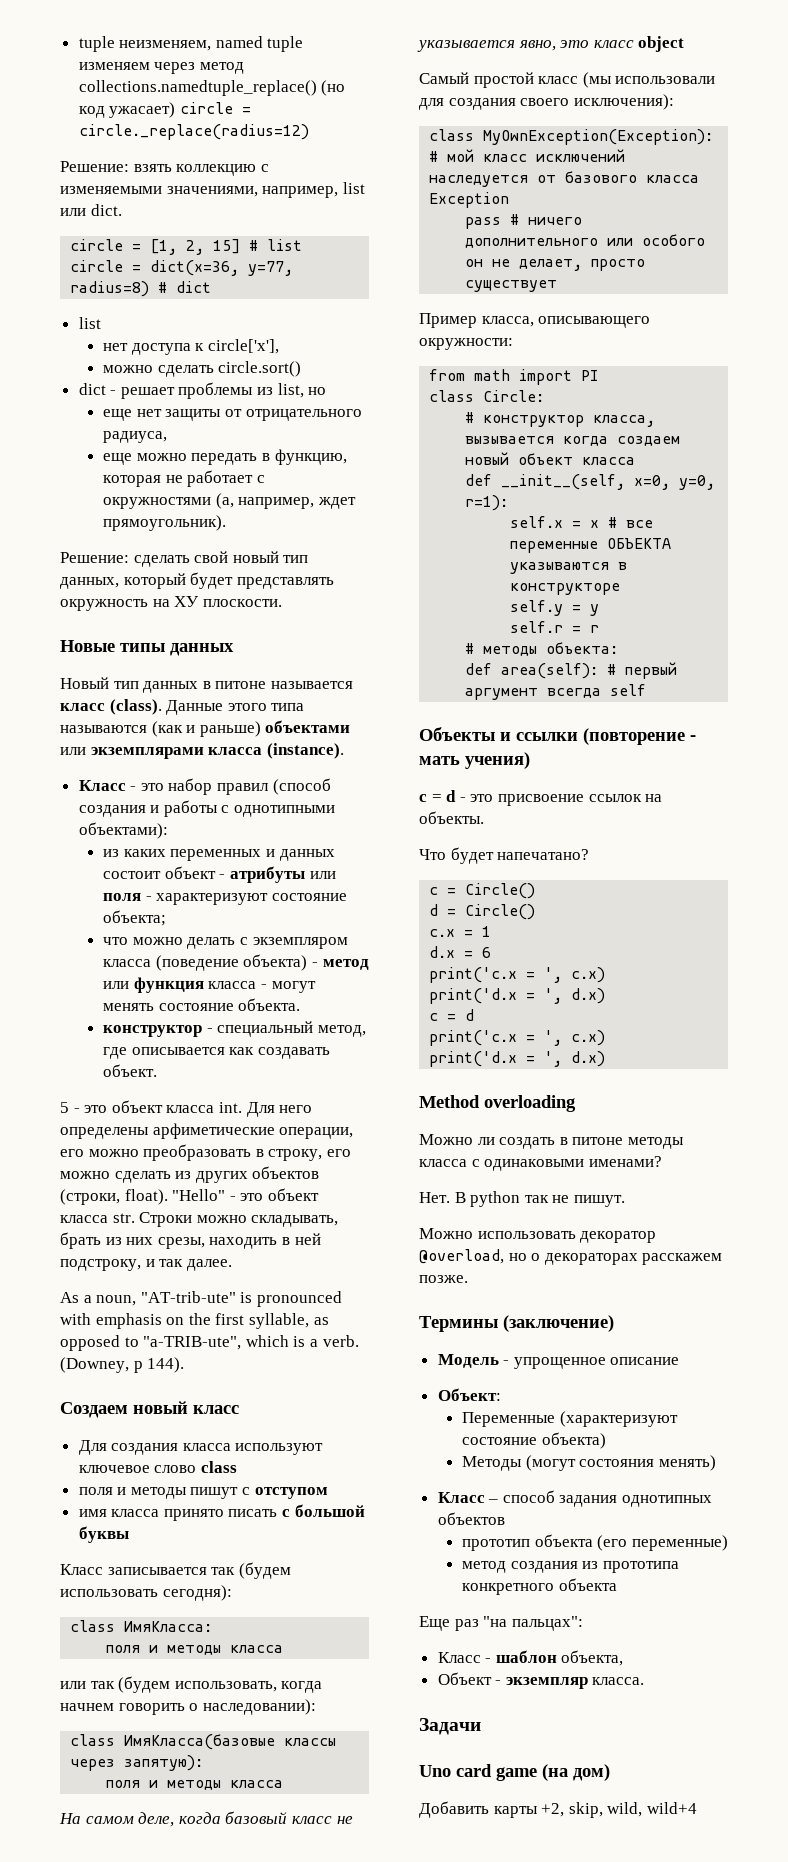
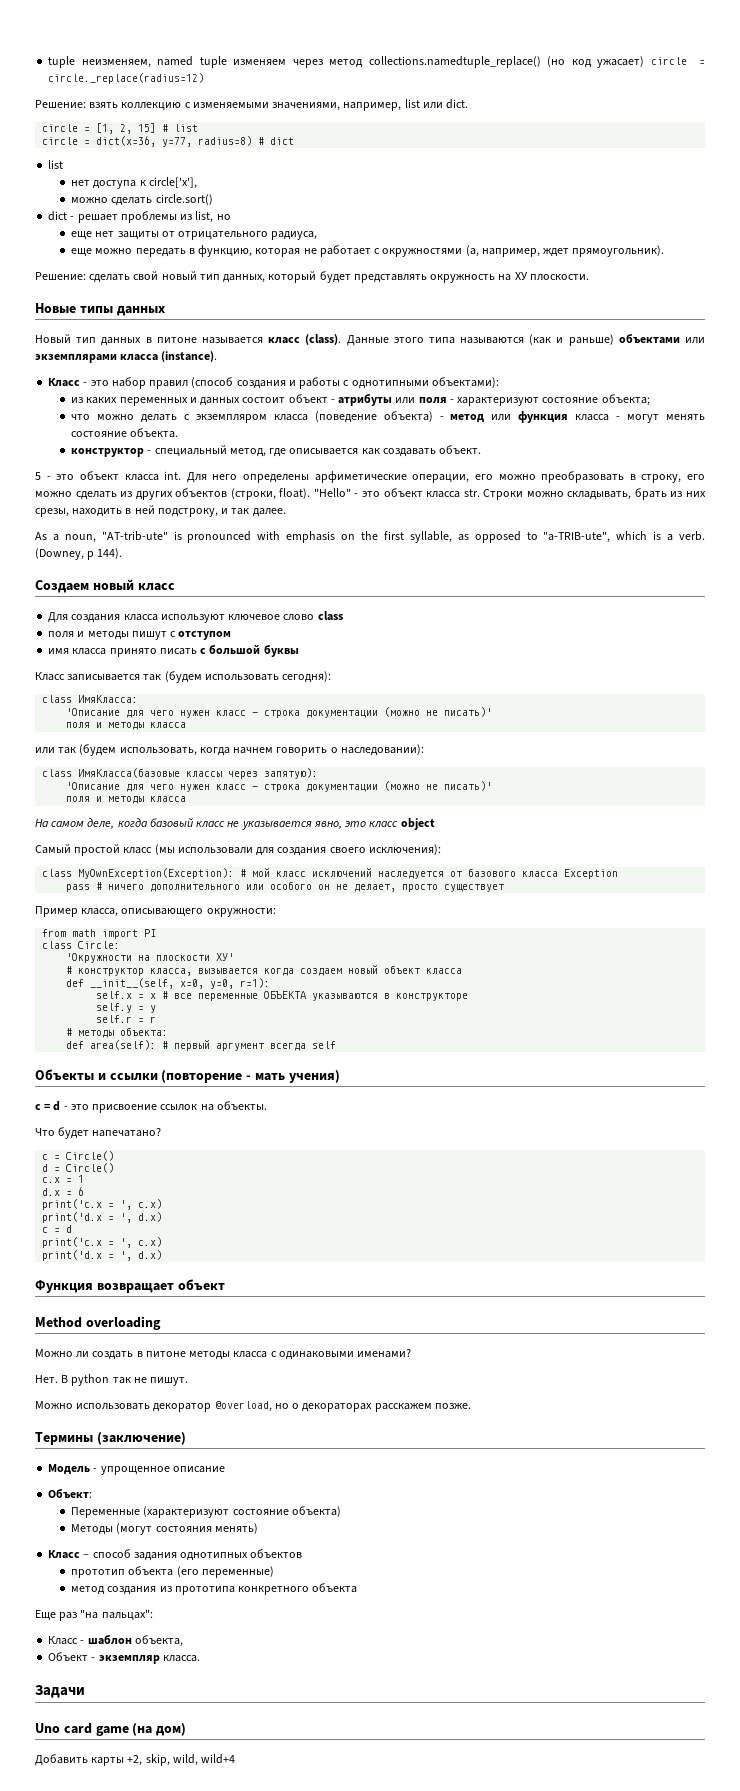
  class ИмяКласса:
+ 'Описание для чего нужен класс - строка документации (можно не писать)'
  class ИмяКласса(базовые классы через запятую):
+ 'Описание для чего нужен класс - строка документации (можно не писать)'
+ 'Окружности на плоскости ХУ'
+ Функция возвращает объект

